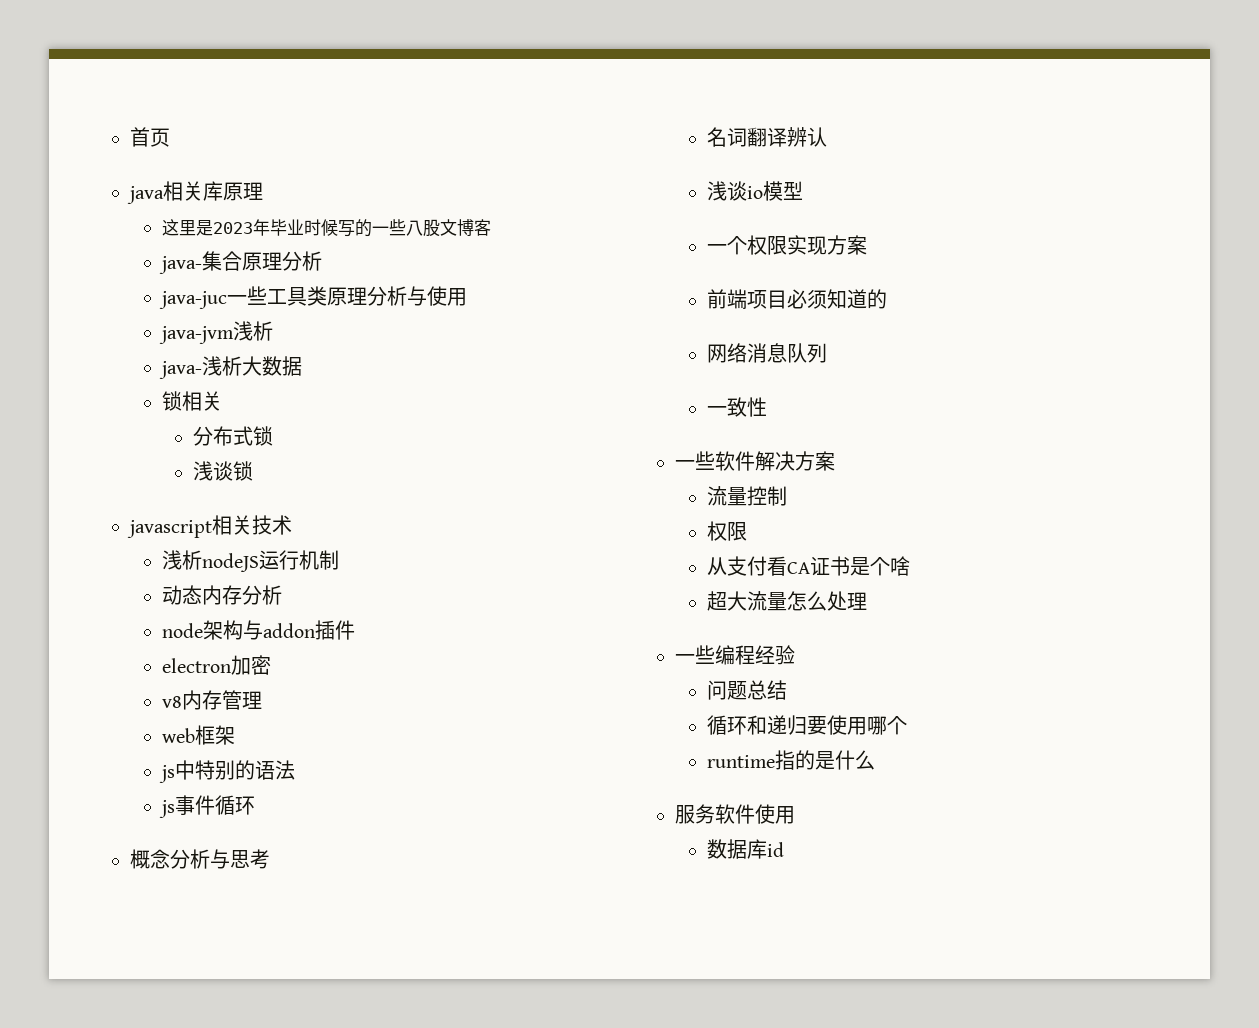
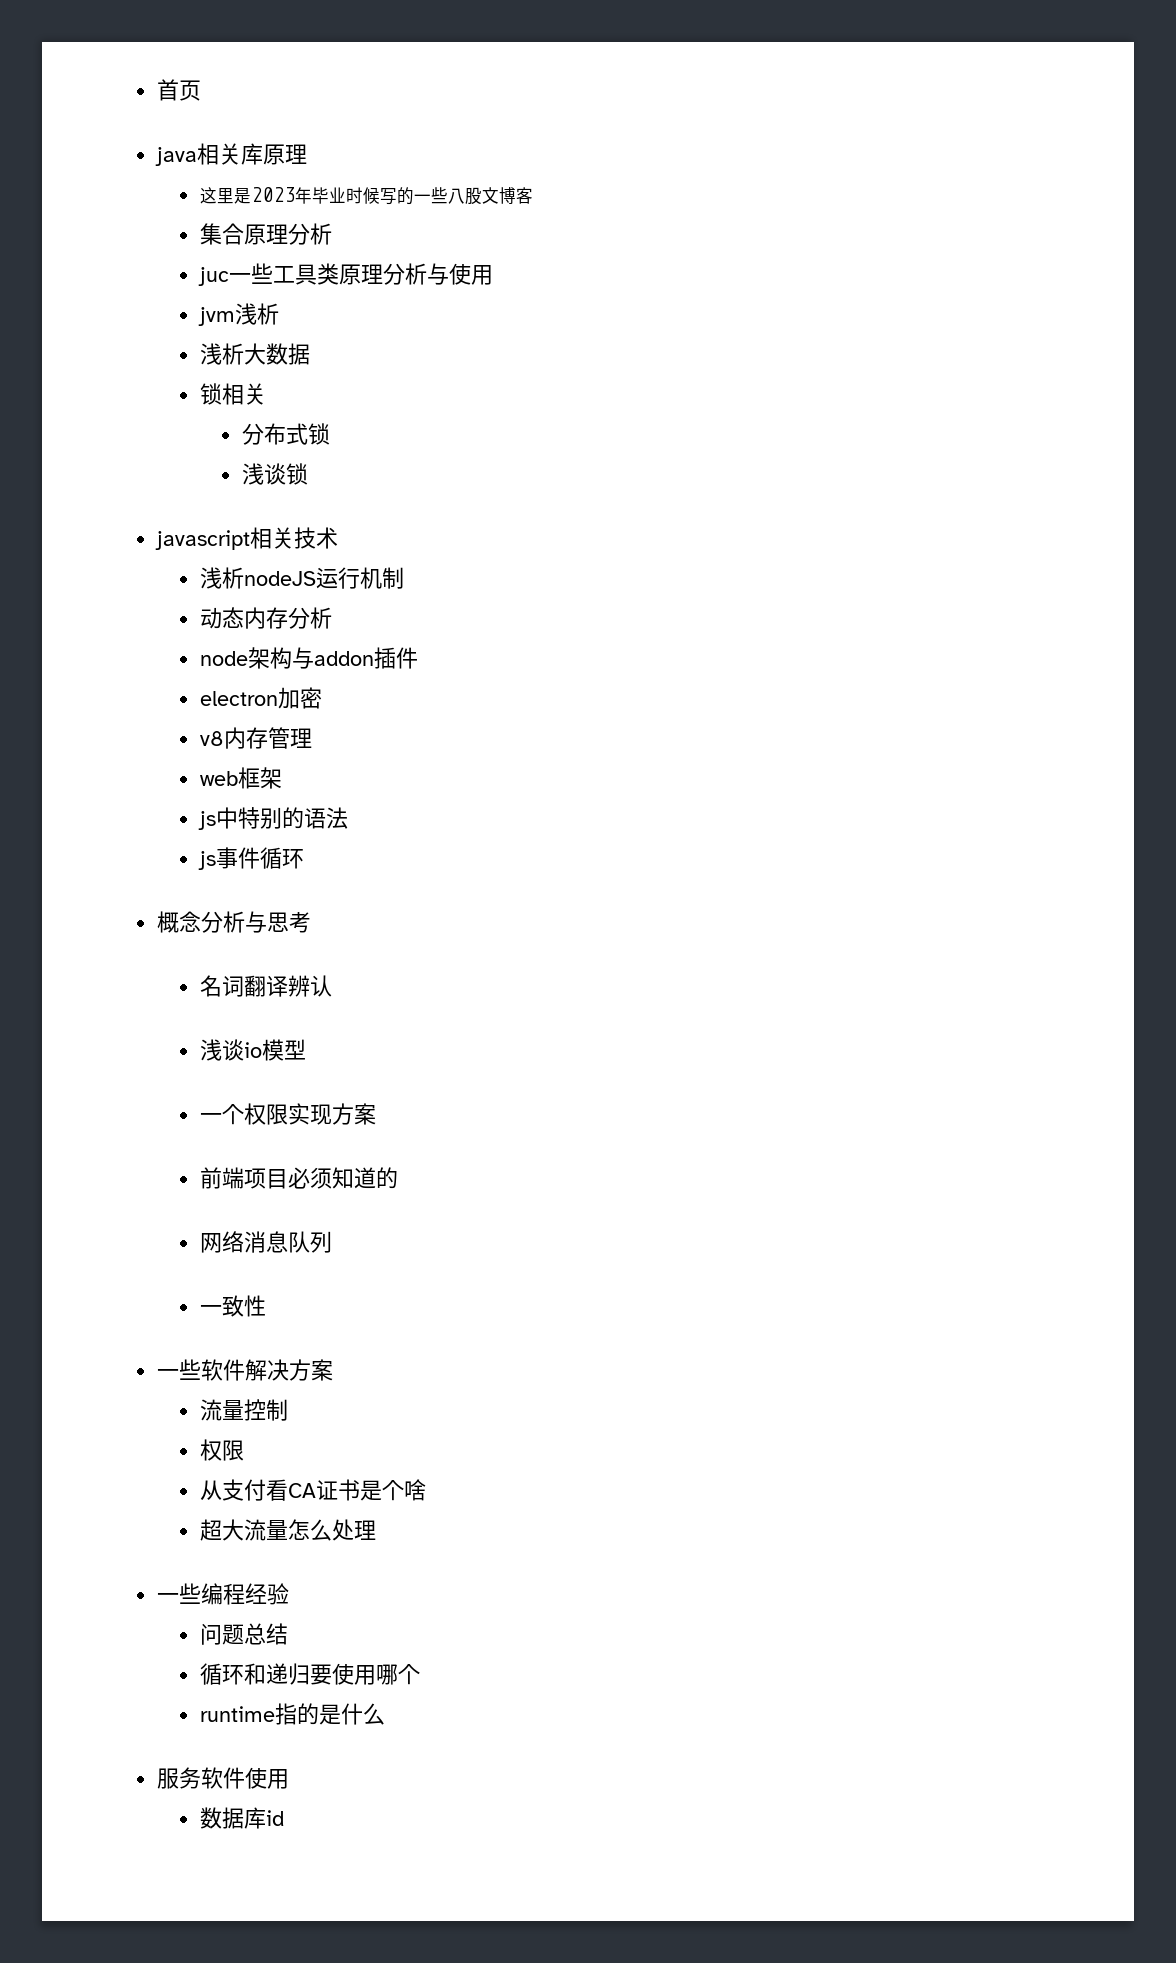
- java-集合原理分析
+ 集合原理分析
- java-juc一些工具类原理分析与使用
+ juc一些工具类原理分析与使用
- java-jvm浅析
+ jvm浅析
- java-浅析大数据
+ 浅析大数据

